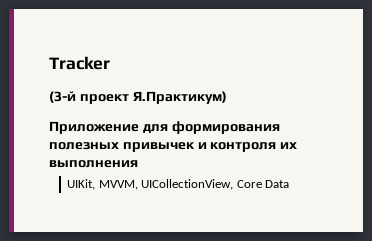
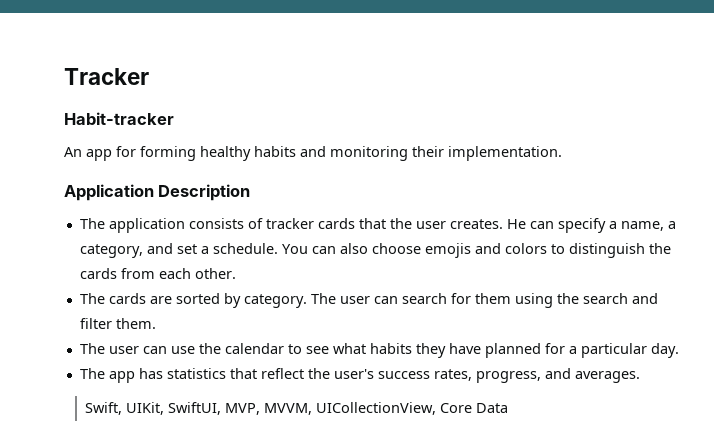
- (3-й проект Я.Практикум)
- Приложение для формирования полезных привычек и контроля их выполнения
- UIKit, MVVM, UICollectionView, Core Data
+ Habit-tracker
+ An app for forming healthy habits and monitoring their implementation.
+ Application Description
+ The application consists of tracker cards that the user creates. He can specify a name, a category, and set a schedule. You can also choose emojis and colors to distinguish the cards from each other.
+ The cards are sorted by category. The user can search for them using the search and filter them.
+ The user can use the calendar to see what habits they have planned for a particular day.
+ The app has statistics that reflect the user's success rates, progress, and averages.
+ Swift, UIKit, SwiftUI, MVP, MVVM, UICollectionView, Core Data

